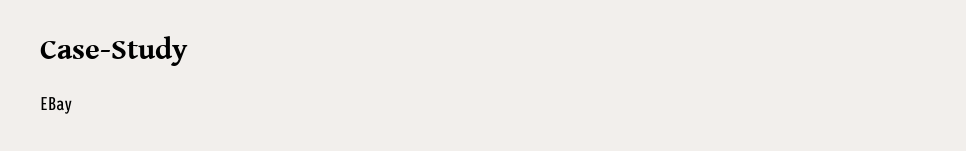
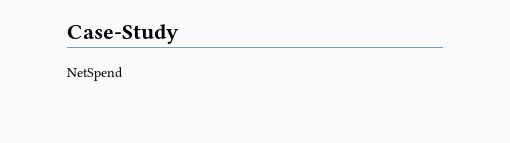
- EBay
+ NetSpend

